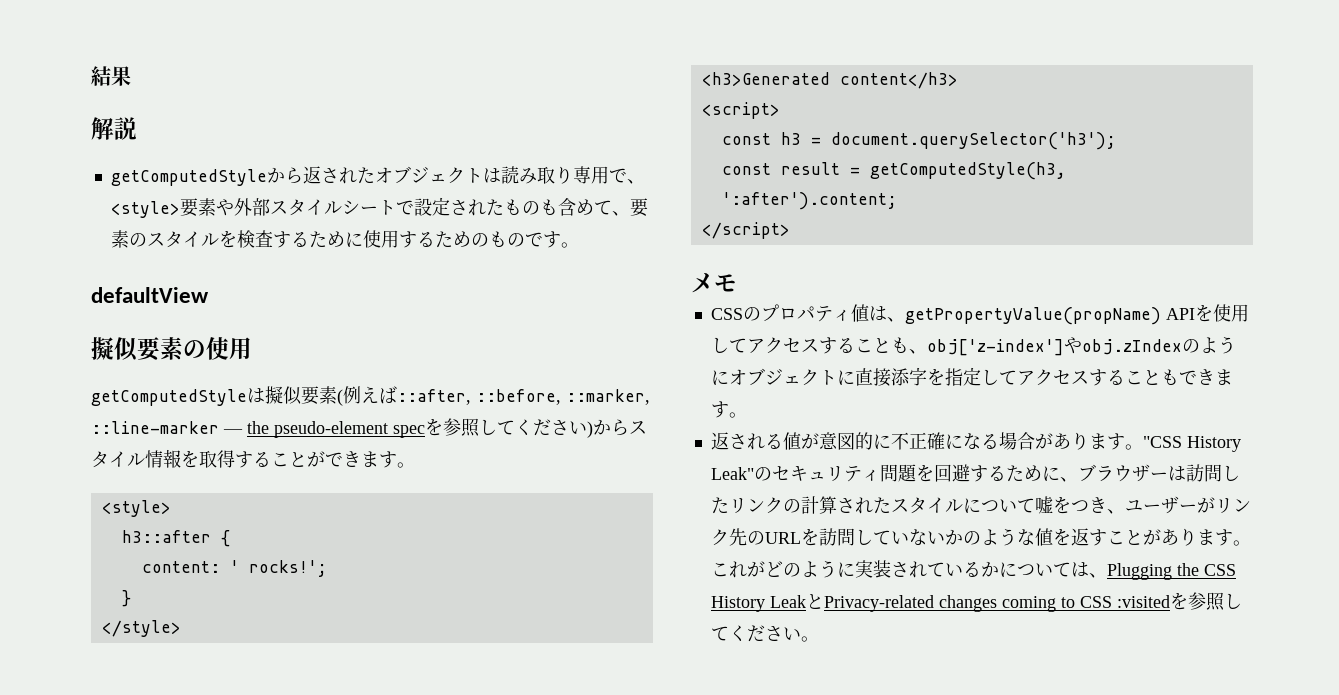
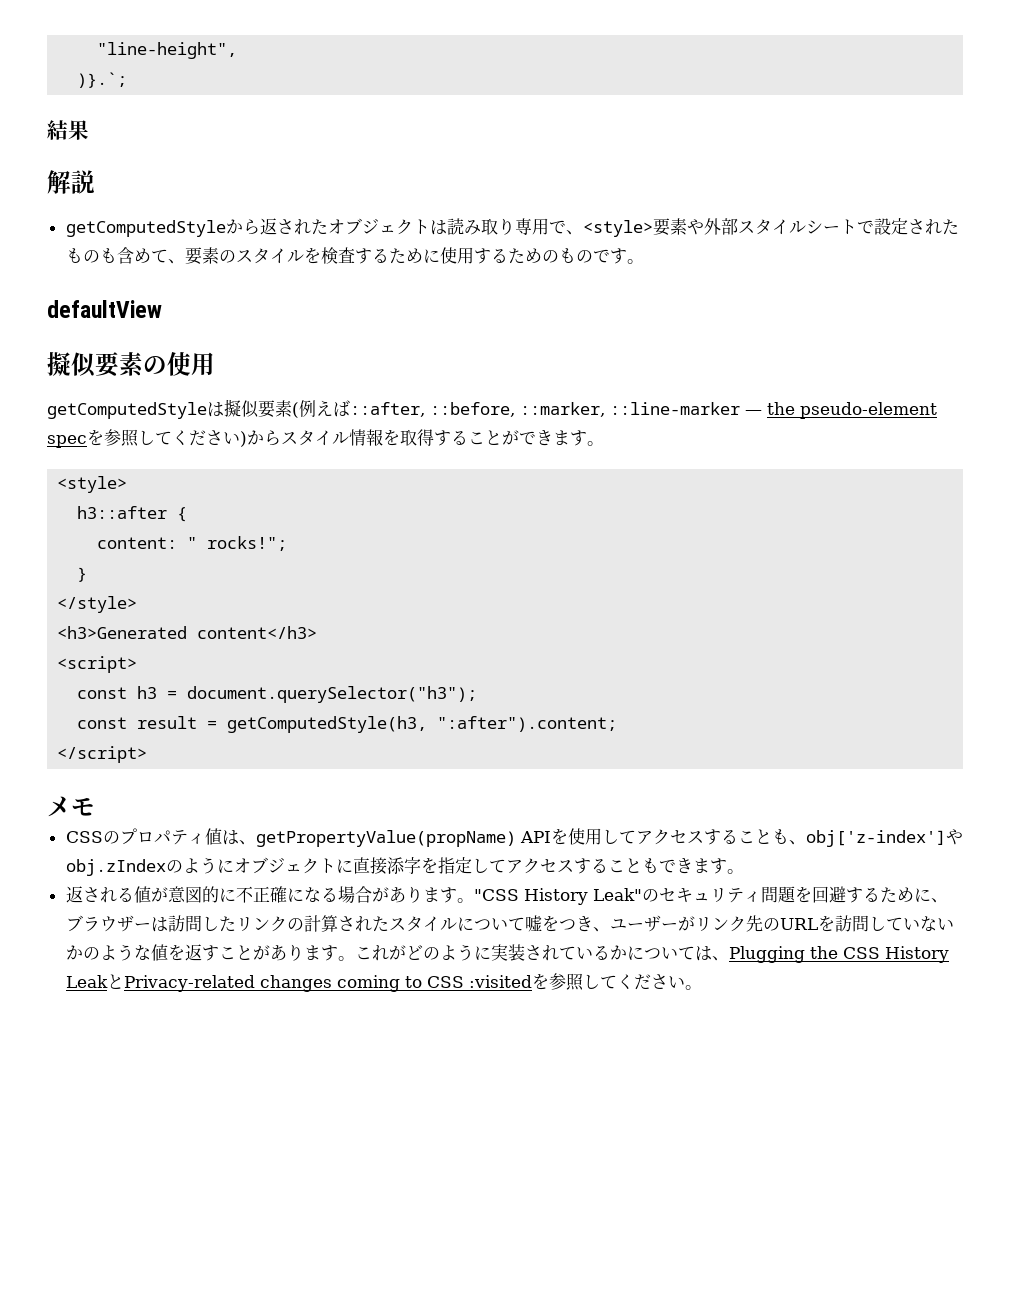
+ "line-height",
+ )}.`;
- content: ' rocks!';
+ content: " rocks!";
- const h3 = document.querySelector('h3');
+ const h3 = document.querySelector("h3");
- const result = getComputedStyle(h3, ':after').content;
+ const result = getComputedStyle(h3, ":after").content;

